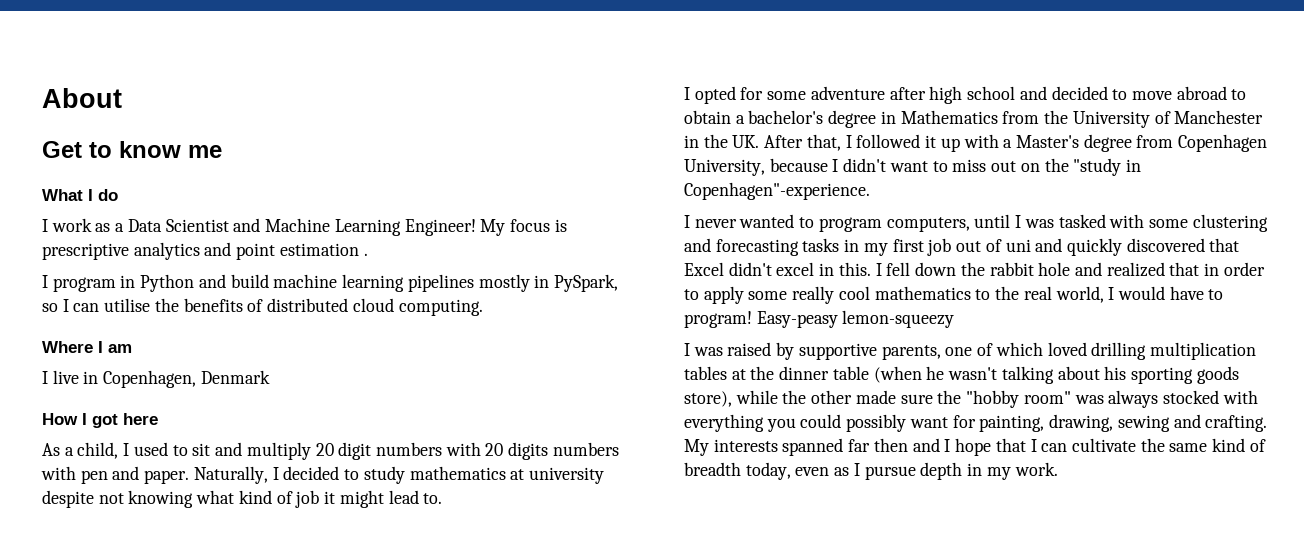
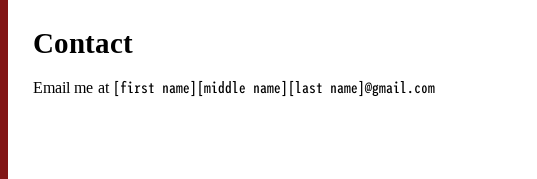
- About
- Get to know me
- What I do
- I work as a Data Scientist and Machine Learning Engineer! My focus is prescriptive analytics and point estimation .
- I program in Python and build machine learning pipelines mostly in PySpark, so I can utilise the benefits of distributed cloud computing.
- Where I am
- I live in Copenhagen, Denmark
- How I got here
- As a child, I used to sit and multiply 20 digit numbers with 20 digits numbers with pen and paper. Naturally, I decided to study mathematics at university despite not knowing what kind of job it might lead to.
- I opted for some adventure after high school and decided to move abroad to obtain a bachelor's degree in Mathematics from the University of Manchester in the UK. After that, I followed it up with a Master's degree from Copenhagen University, because I didn't want to miss out on the "study in Copenhagen"-experience.
- I never wanted to program computers, until I was tasked with some clustering and forecasting tasks in my first job out of uni and quickly discovered that Excel didn't excel in this. I fell down the rabbit hole and realized that in order to apply some really cool mathematics to the real world, I would have to program! Easy-peasy lemon-squeezy
- I was raised by supportive parents, one of which loved drilling multiplication tables at the dinner table (when he wasn't talking about his sporting goods store), while the other made sure the "hobby room" was always stocked with everything you could possibly want for painting, drawing, sewing and crafting. My interests spanned far then and I hope that I can cultivate the same kind of breadth today, even as I pursue depth in my work.
+ Contact
+ Email me at [first name][middle name][last name]@gmail.com

